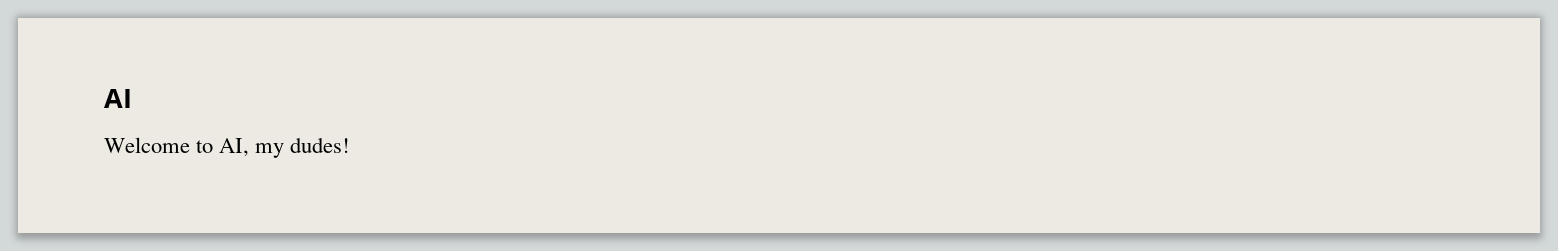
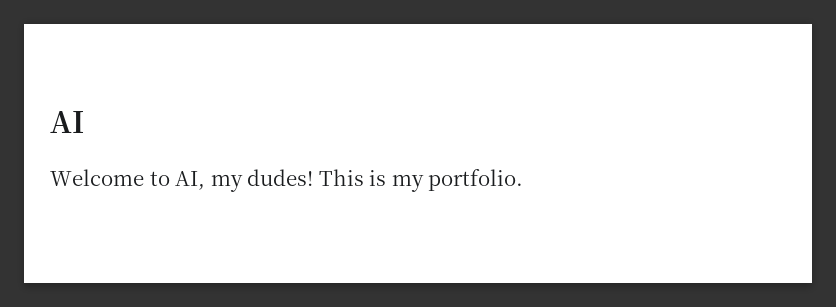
+ This is my portfolio.

